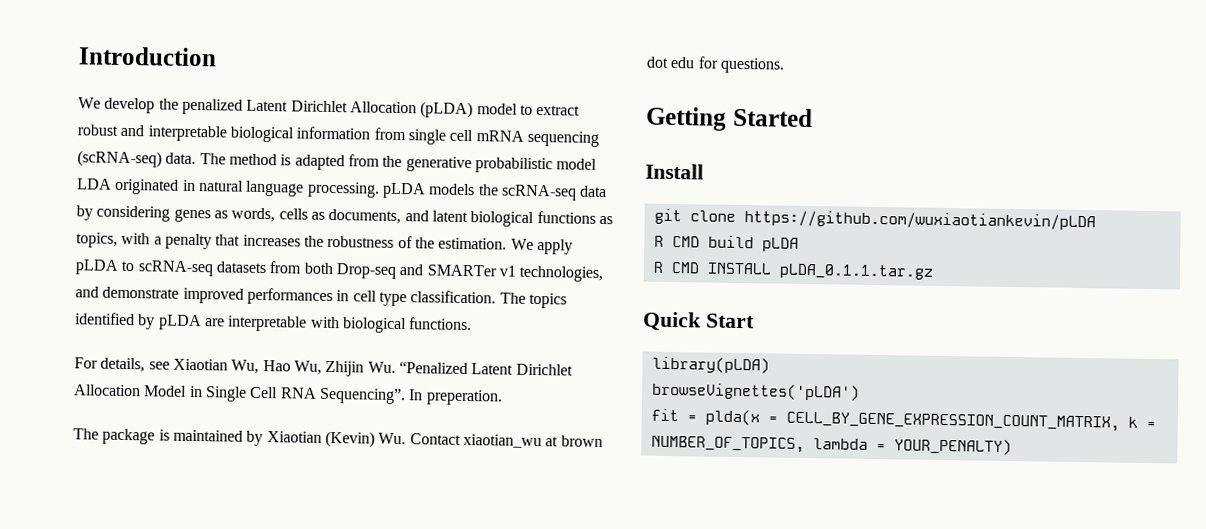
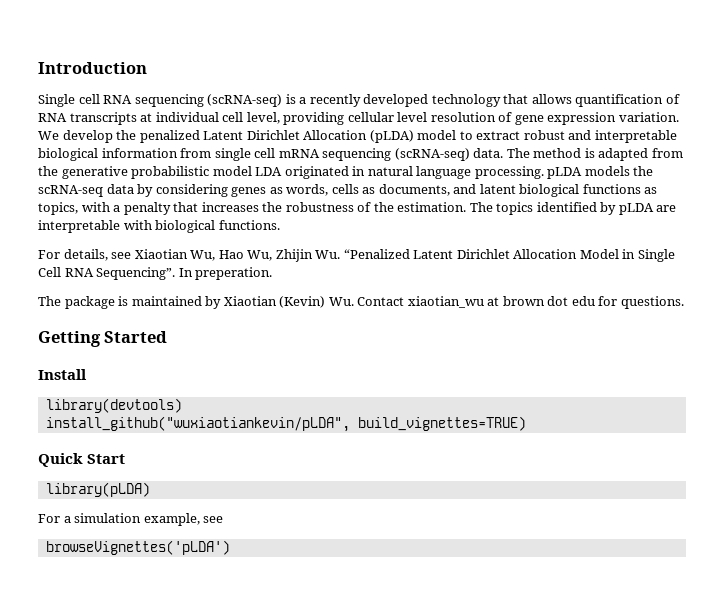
+ Single cell RNA sequencing (scRNA-seq) is a recently developed technology that allows quantification of RNA transcripts at individual cell level, providing cellular level resolution of gene expression variation.
- We apply pLDA to scRNA-seq datasets from both Drop-seq and SMARTer v1 technologies, and demonstrate improved performances in cell type classification.
- git clone https://github.com/wuxiaotiankevin/pLDA
- R CMD build pLDA
- R CMD INSTALL pLDA_0.1.1.tar.gz
+ library(devtools)
+ install_github("wuxiaotiankevin/pLDA", build_vignettes=TRUE)
  Quick Start
  library(pLDA)
+ For a simulation example, see
  browseVignettes('pLDA')
- fit = plda(x = CELL_BY_GENE_EXPRESSION_COUNT_MATRIX, k = NUMBER_OF_TOPICS, lambda = YOUR_PENALTY)

